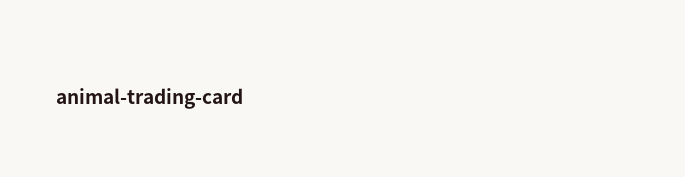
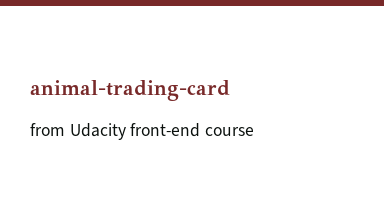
+ from Udacity front-end course

